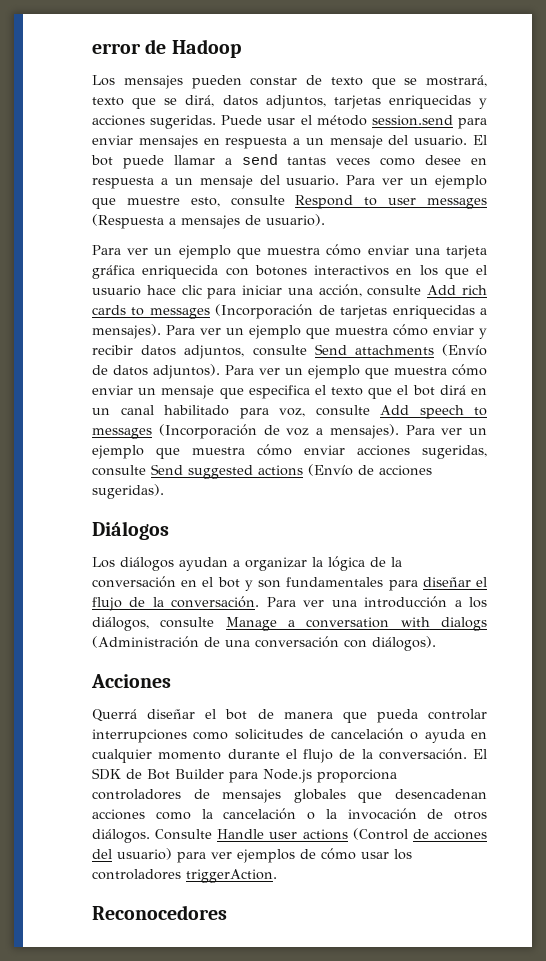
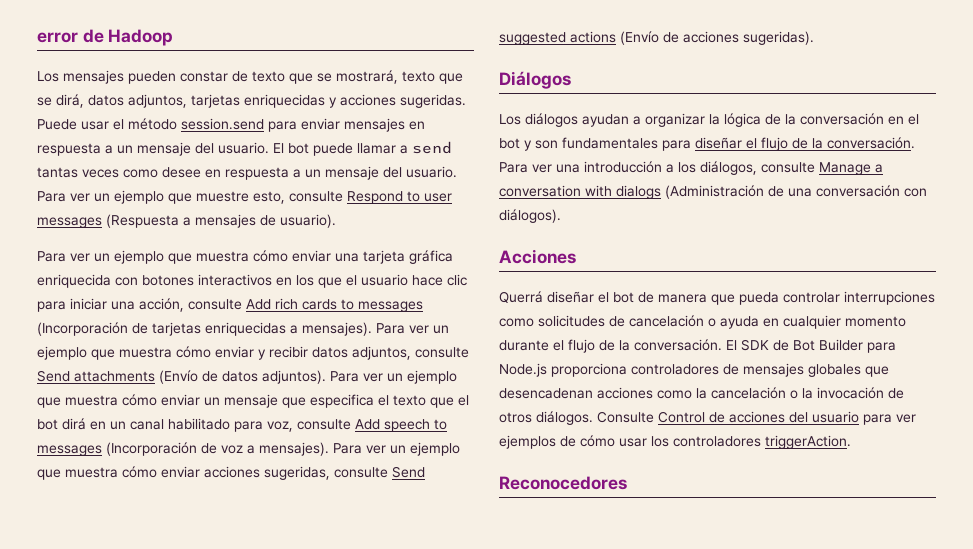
- Consulte Handle user actions (Control de acciones del usuario) para ver ejemplos de cómo usar los controladores triggerAction.
+ Consulte Control de acciones del usuario para ver ejemplos de cómo usar los controladores triggerAction.

